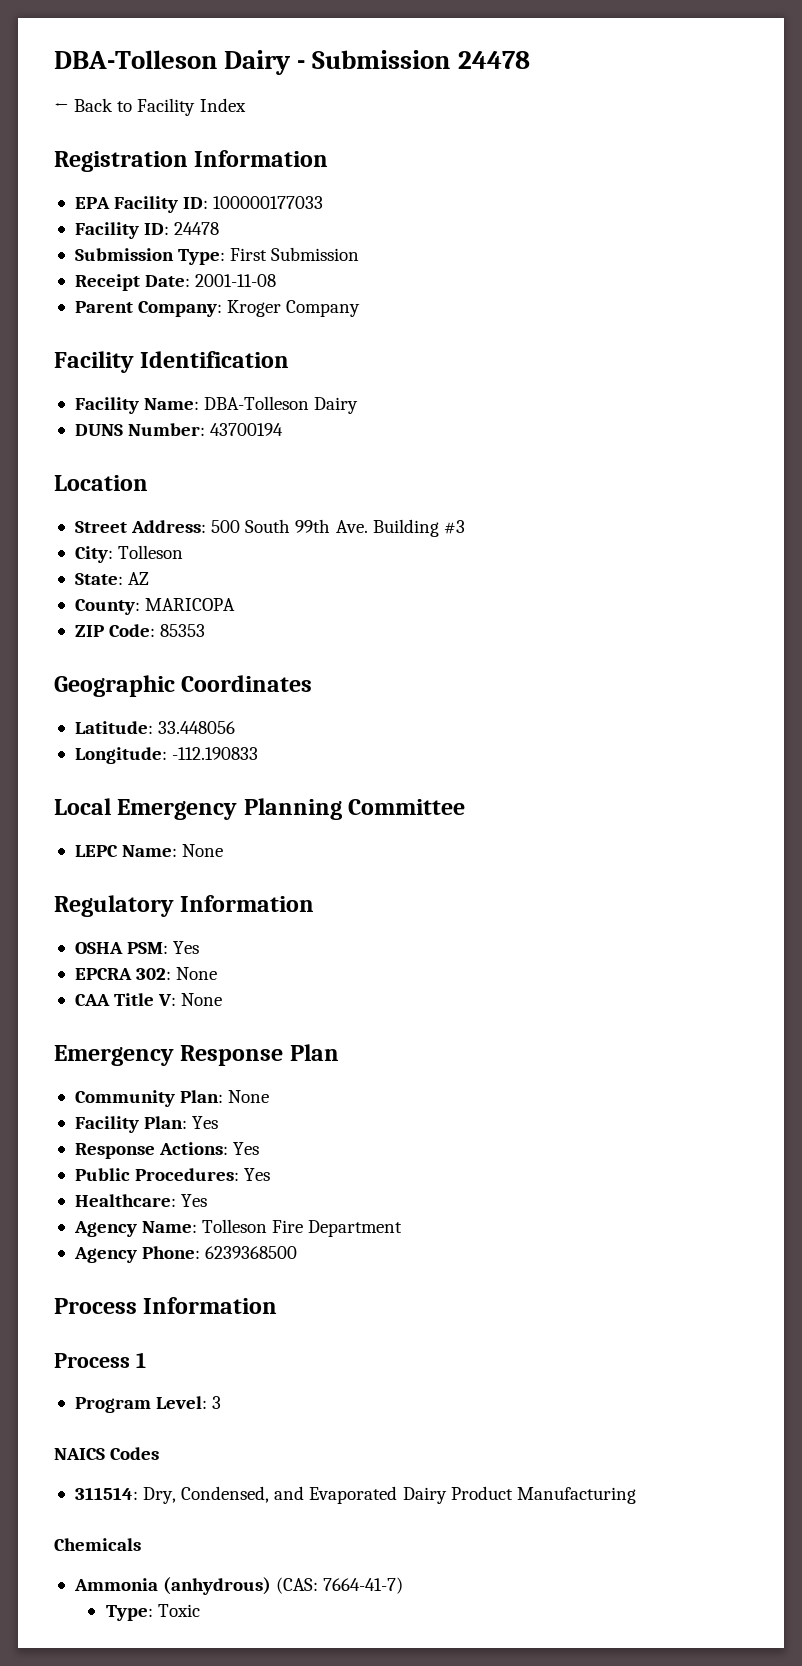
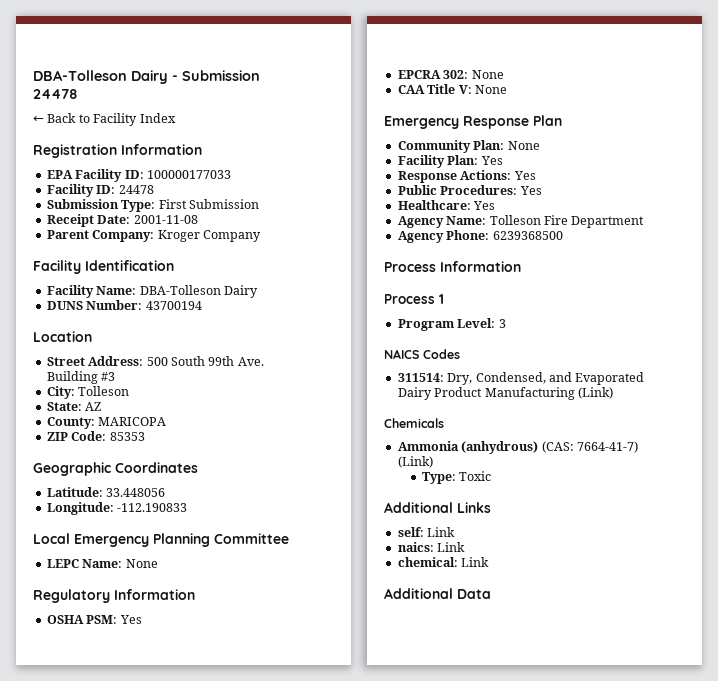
- 311514: Dry, Condensed, and Evaporated Dairy Product Manufacturing
+ 311514: Dry, Condensed, and Evaporated Dairy Product Manufacturing (Link)
- Ammonia (anhydrous) (CAS: 7664-41-7)
+ Ammonia (anhydrous) (CAS: 7664-41-7) (Link)
+ Additional Links
+ self: Link
+ naics: Link
+ chemical: Link
+ Additional Data

